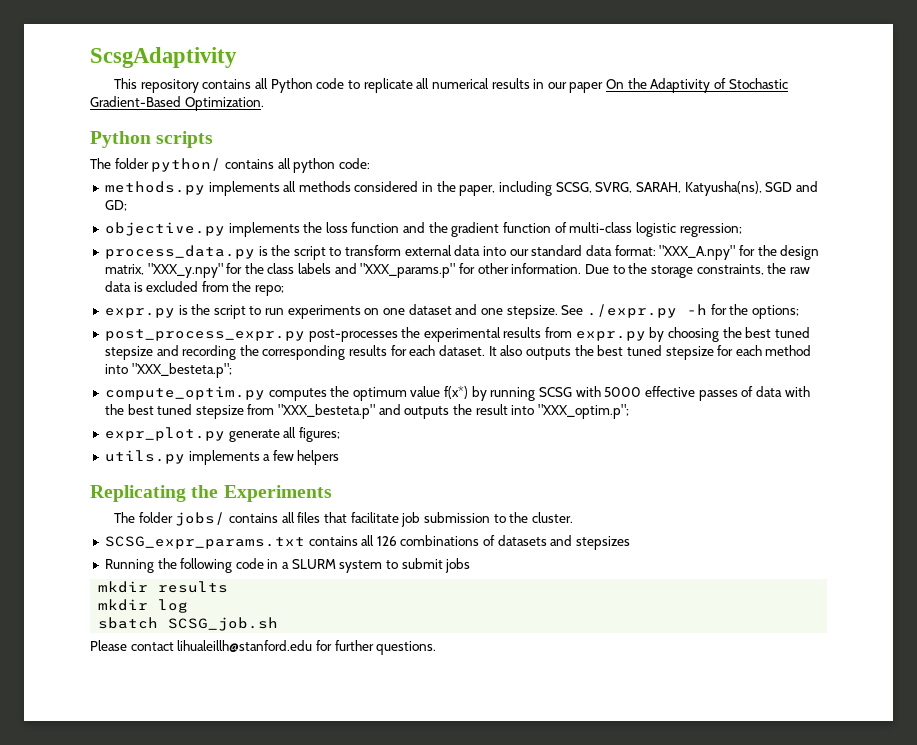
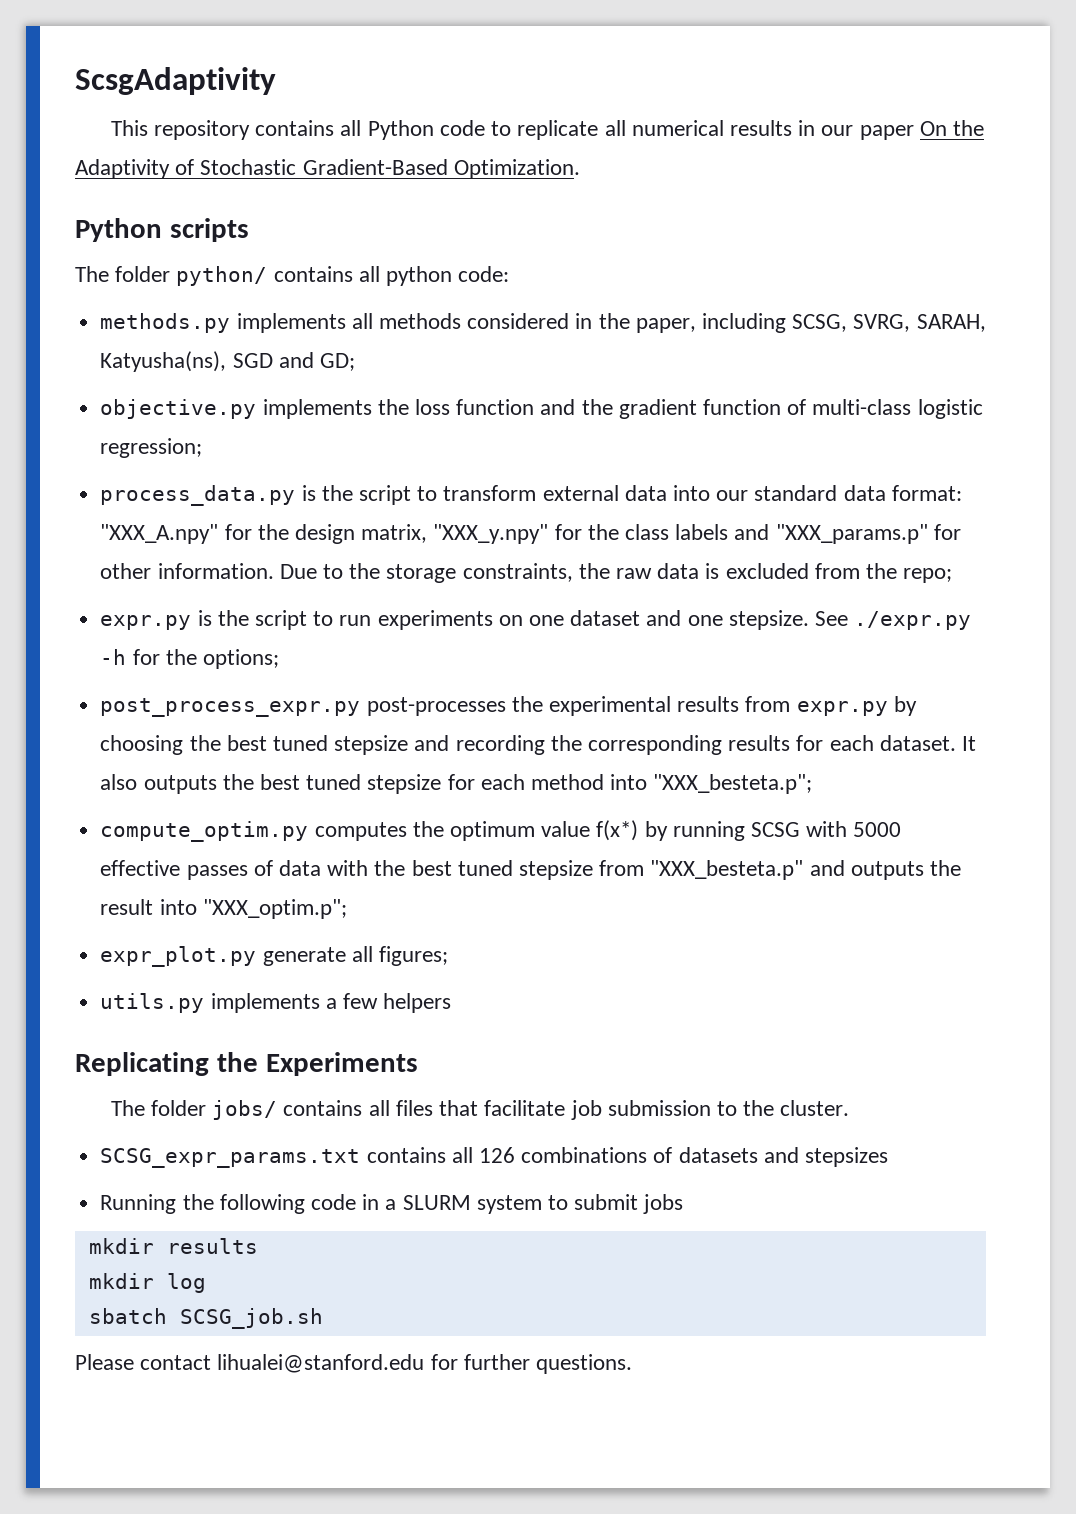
- Please contact lihualeillh@stanford.edu for further questions.
+ Please contact lihualei@stanford.edu for further questions.

